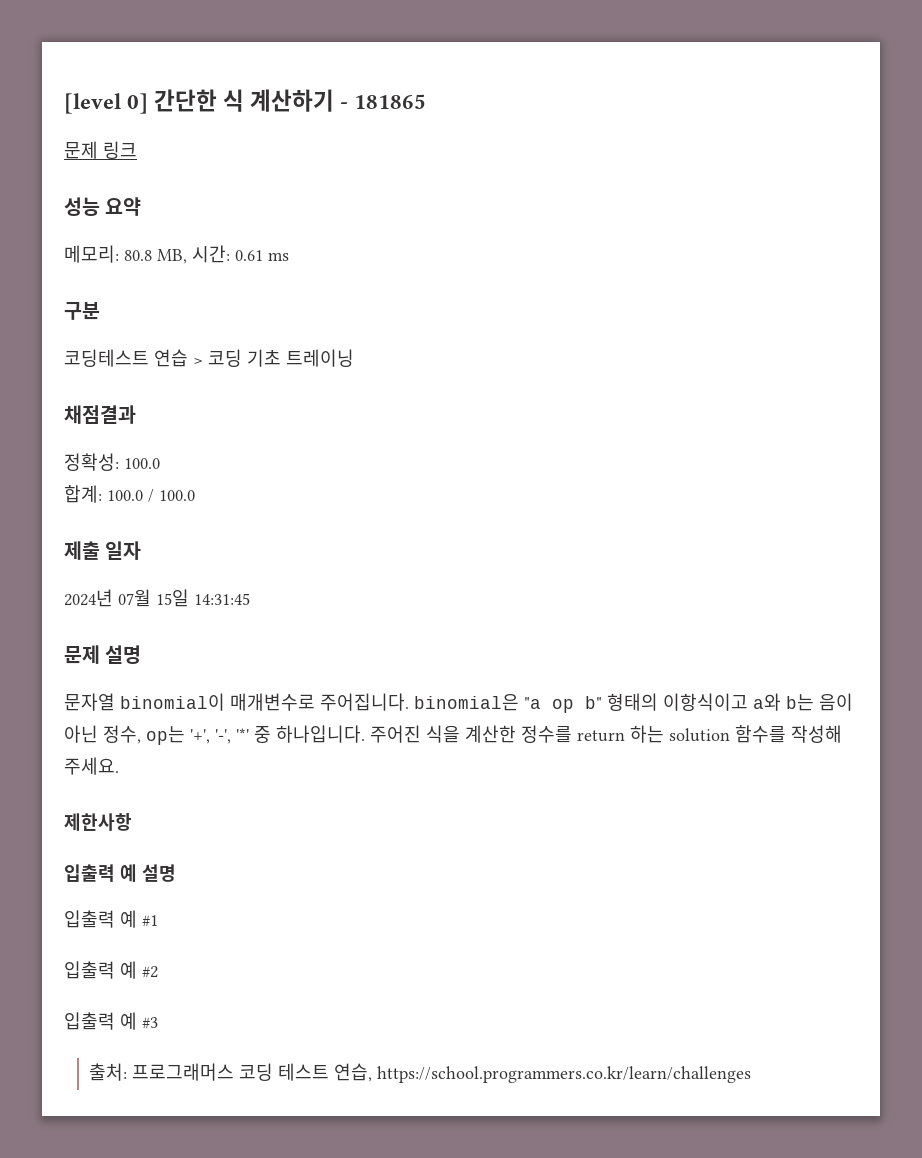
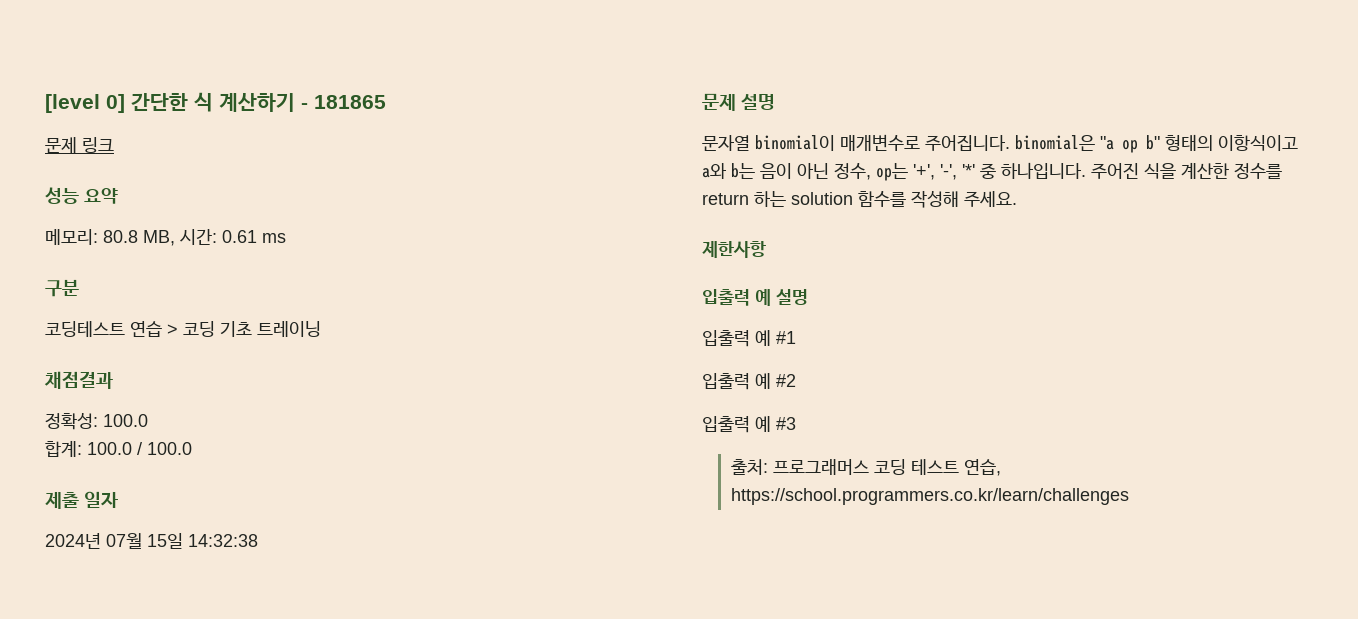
- 2024년 07월 15일 14:31:45
+ 2024년 07월 15일 14:32:38

